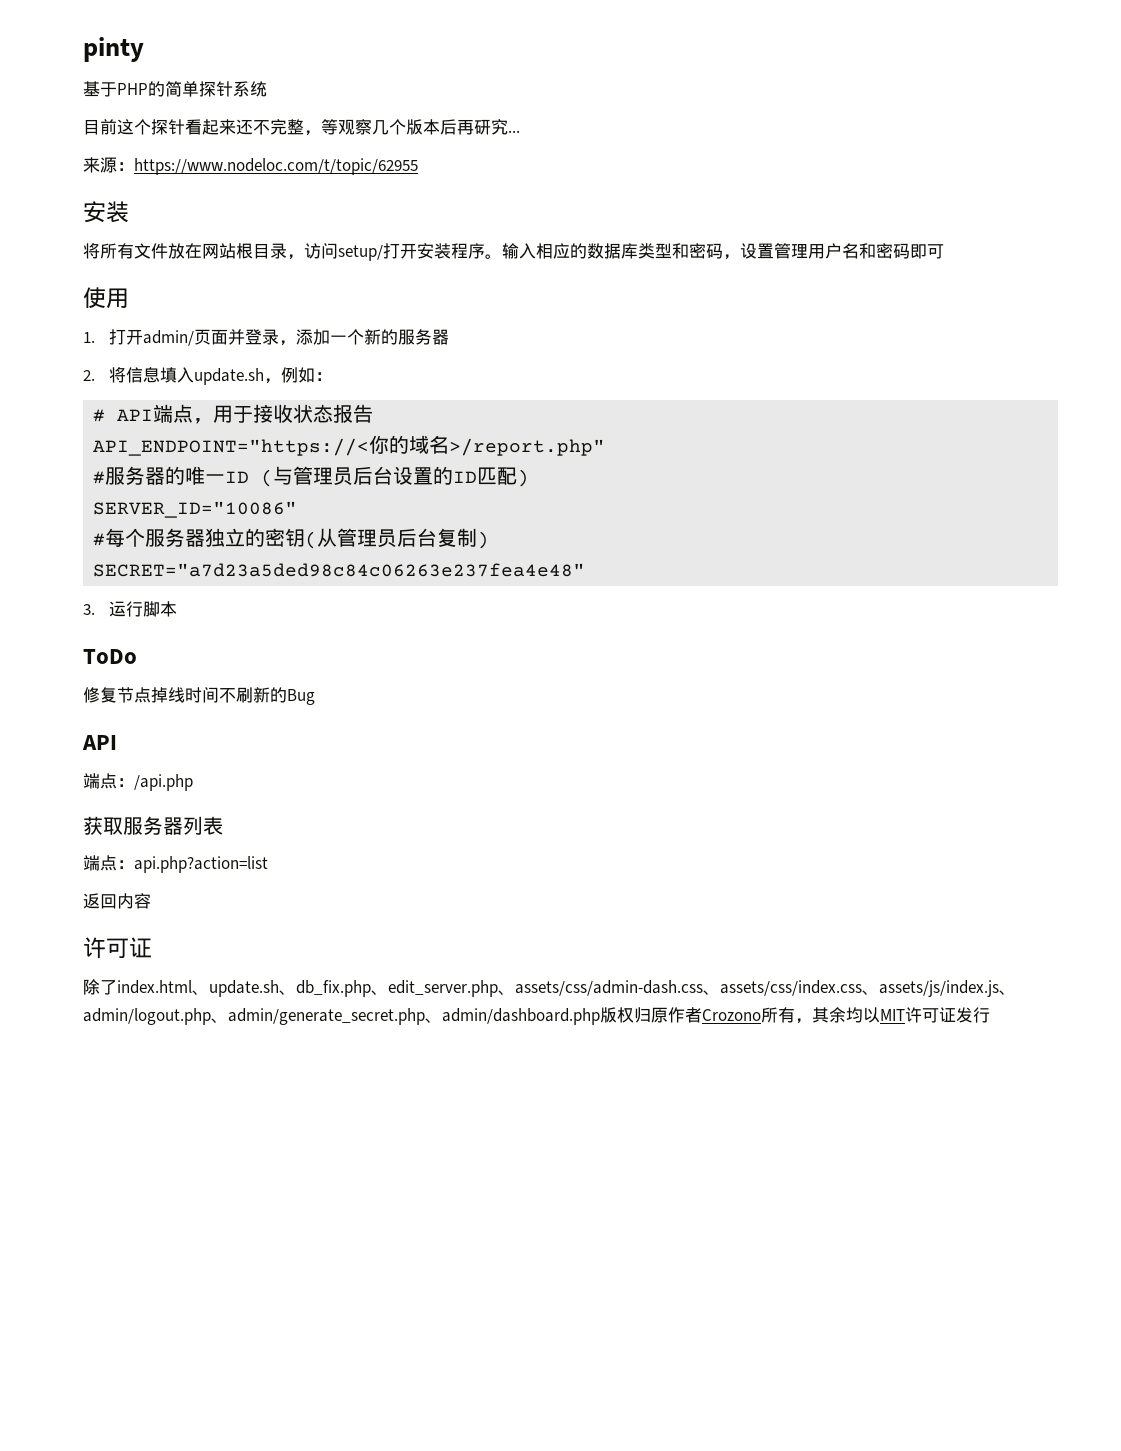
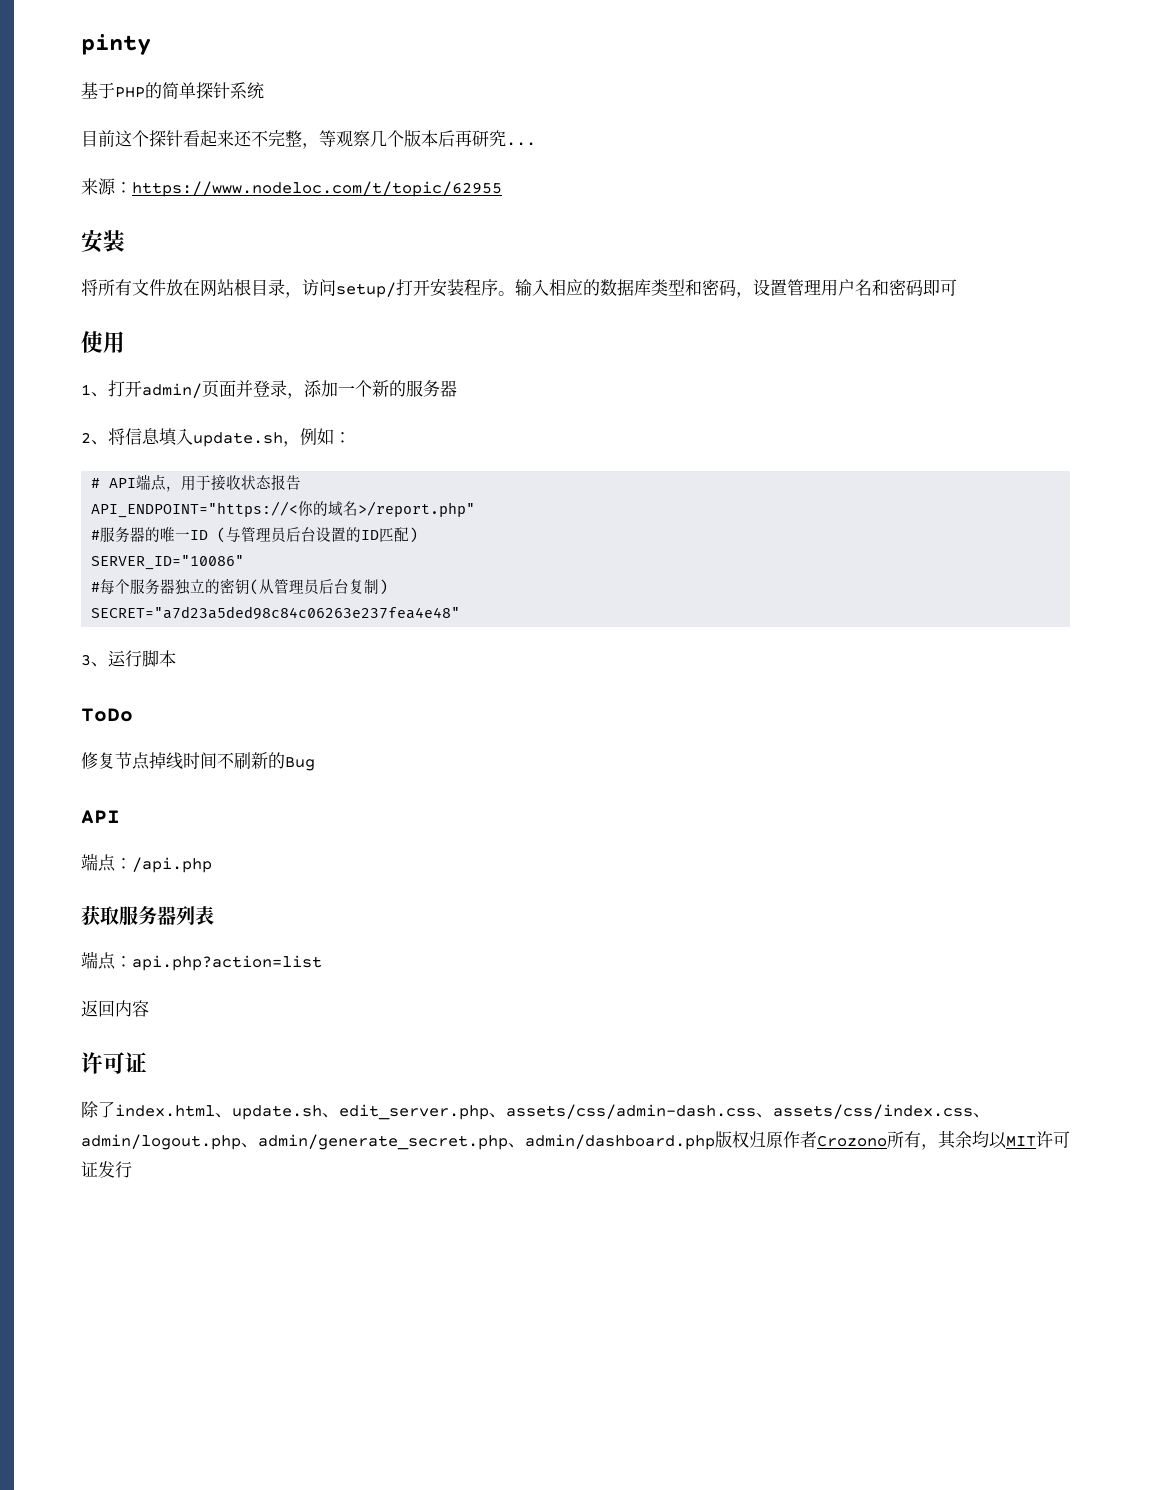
- 1.打开admin/页面并登录，添加一个新的服务器
+ 1、打开admin/页面并登录，添加一个新的服务器
- 2.将信息填入update.sh，例如：
+ 2、将信息填入update.sh，例如：
- 3.运行脚本
+ 3、运行脚本
- 除了index.html、update.sh、db_fix.php、edit_server.php、assets/css/admin-dash.css、assets/css/index.css、assets/js/index.js、admin/logout.php、admin/generate_secret.php、admin/dashboard.php版权归原作者Crozono所有，其余均以MIT许可证发行
+ 除了index.html、update.sh、edit_server.php、assets/css/admin-dash.css、assets/css/index.css、admin/logout.php、admin/generate_secret.php、admin/dashboard.php版权归原作者Crozono所有，其余均以MIT许可证发行

